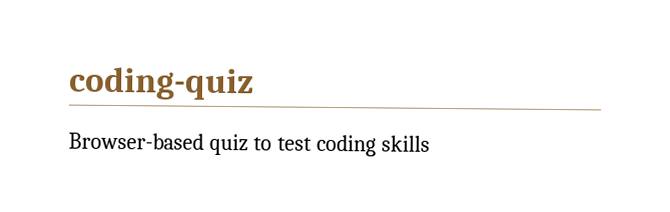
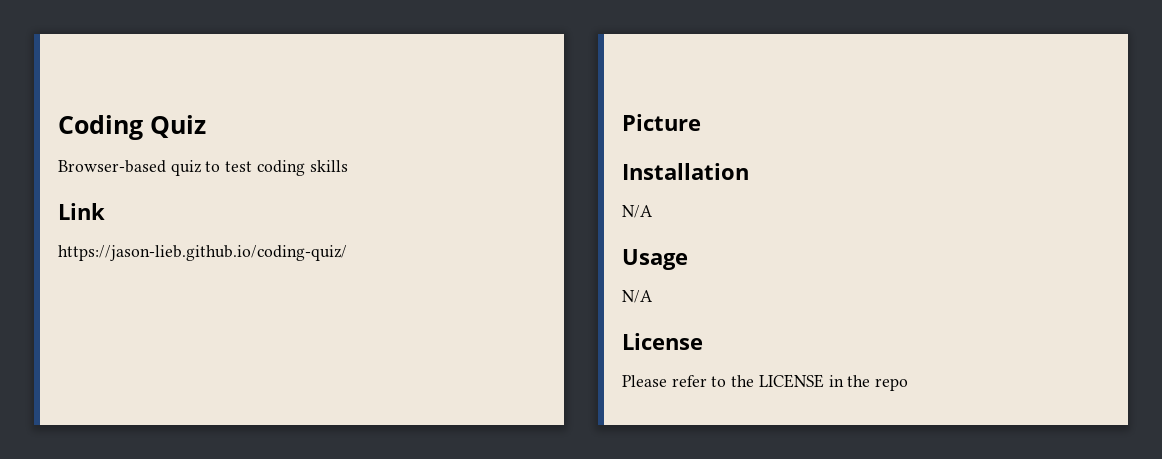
- coding-quiz
+ Coding Quiz
+ Link
+ https://jason-lieb.github.io/coding-quiz/
+ Picture
+ Installation
+ N/A
+ Usage
+ N/A
+ License
+ Please refer to the LICENSE in the repo

